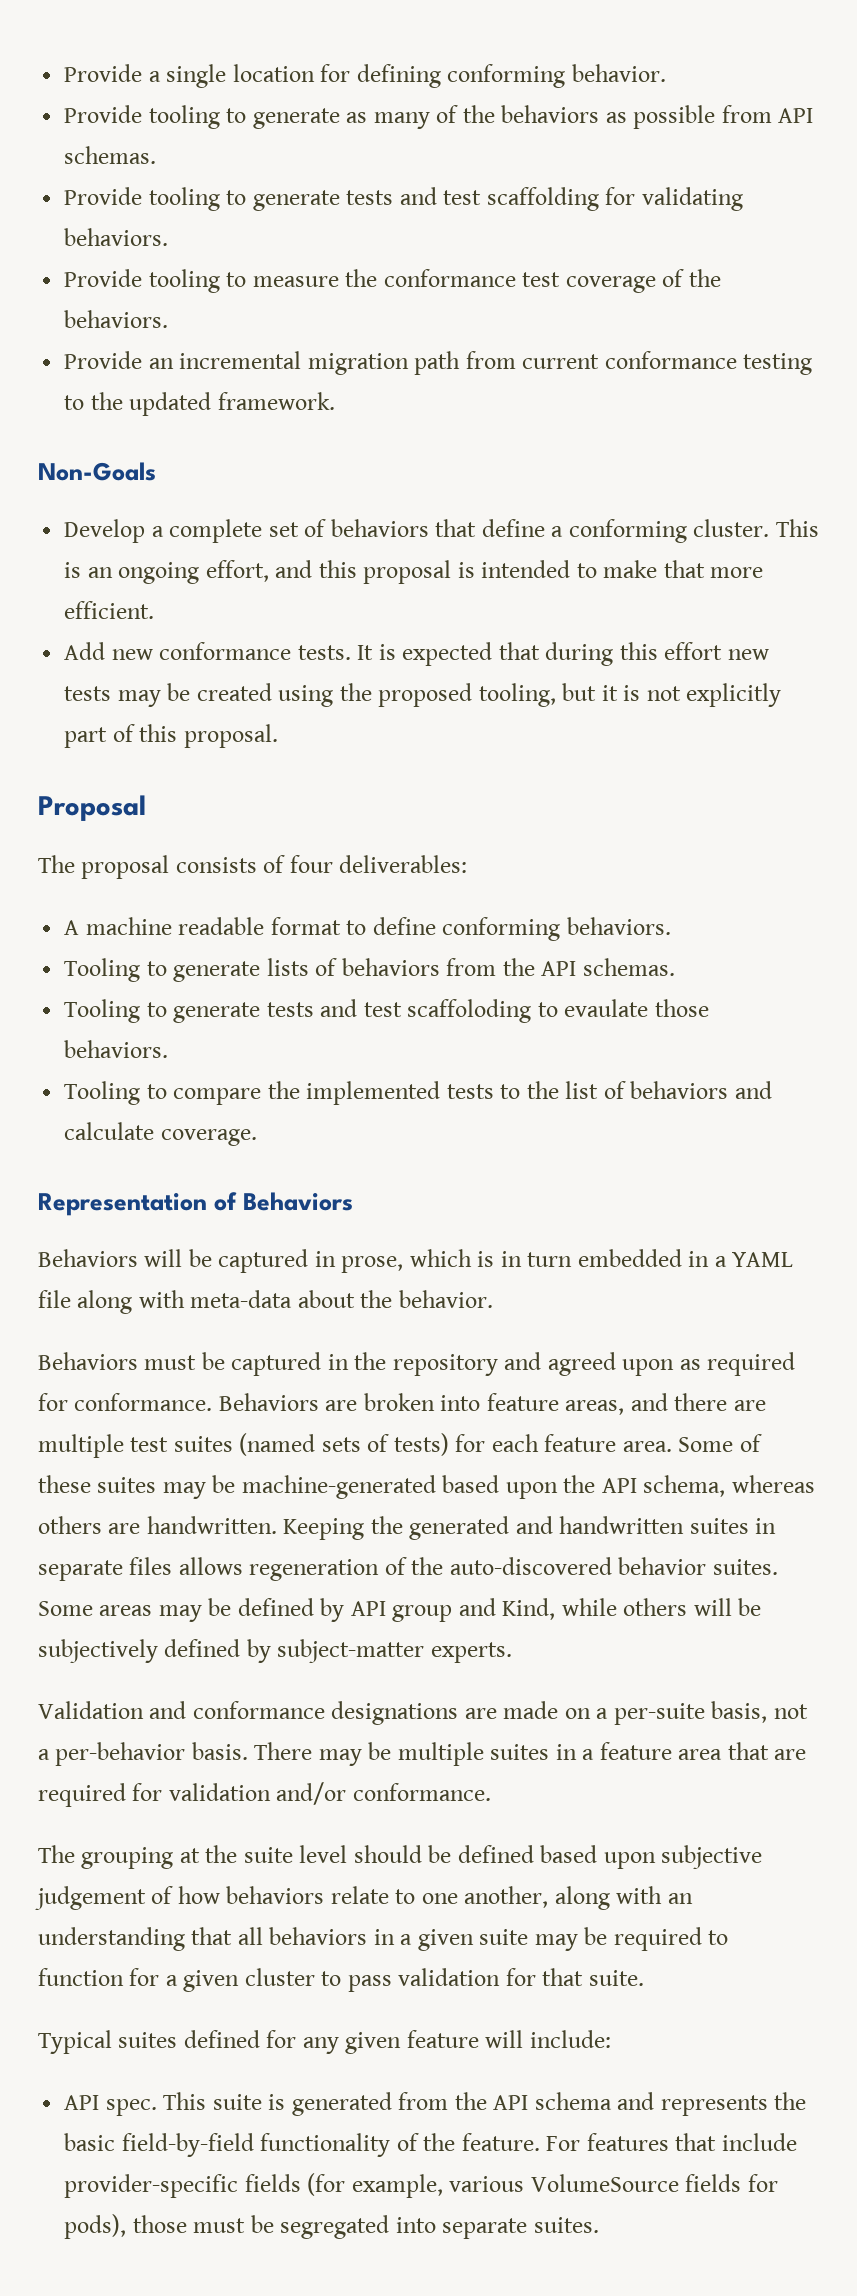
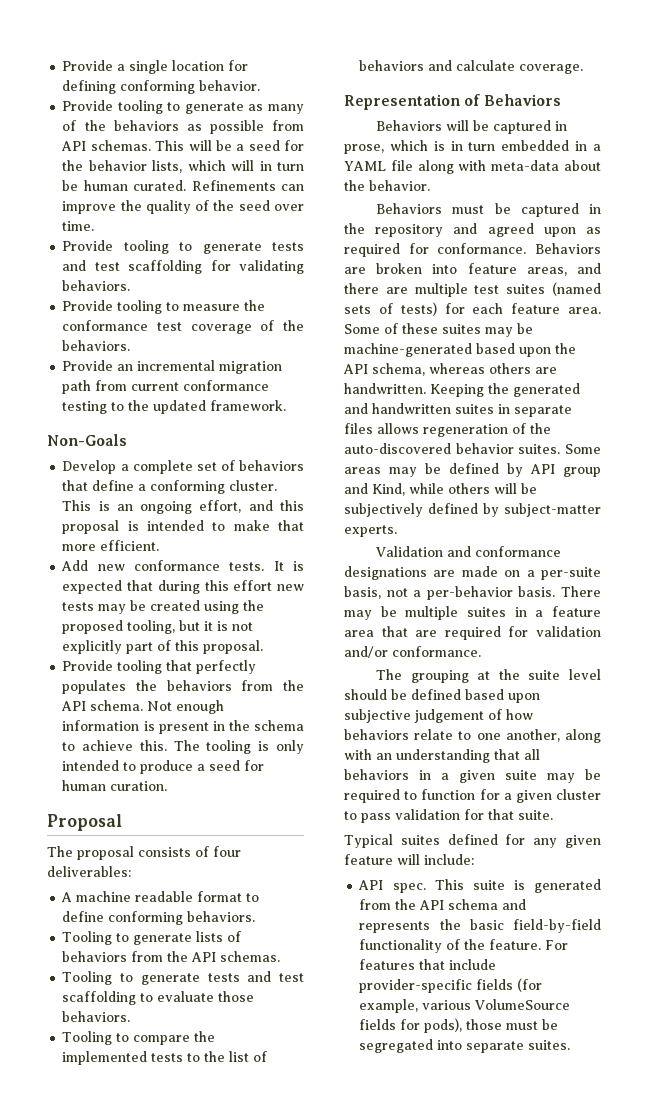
+ This will be a seed for the behavior lists, which will in turn be human curated. Refinements can improve the quality of the seed over time.
+ Provide tooling that perfectly populates the behaviors from the API schema. Not enough information is present in the schema to achieve this. The tooling is only intended to produce a seed for human curation.
- Tooling to generate tests and test scaffoloding to evaulate those behaviors.
+ Tooling to generate tests and test scaffolding to evaluate those behaviors.

